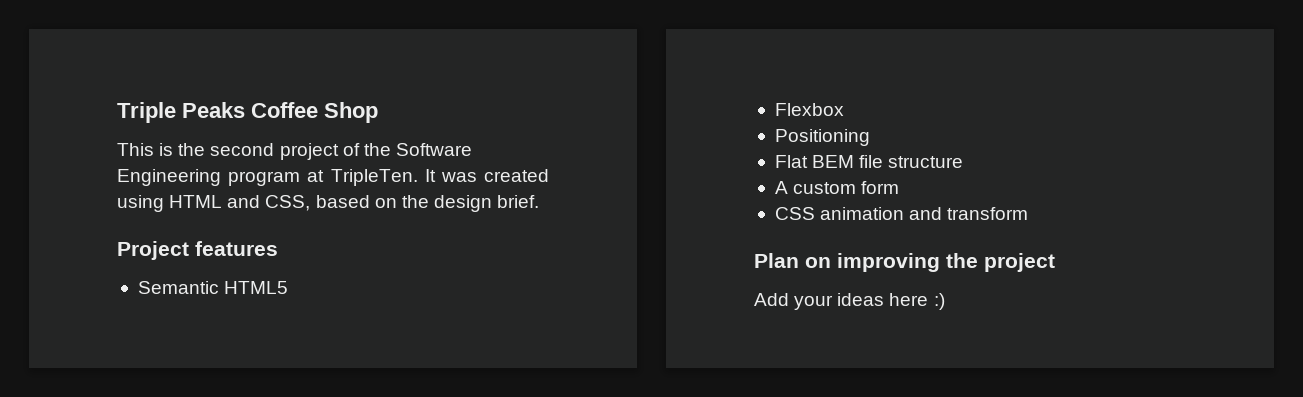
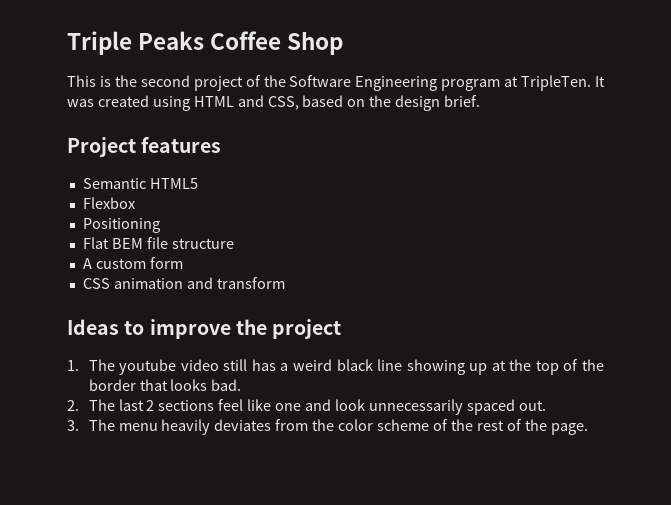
- Plan on improving the project
+ Ideas to improve the project
- Add your ideas here :)
+ 1. The youtube video still has a weird black line showing up at the top of the border that looks bad.
+ 2. The last 2 sections feel like one and look unnecessarily spaced out.
+ 3. The menu heavily deviates from the color scheme of the rest of the page.

